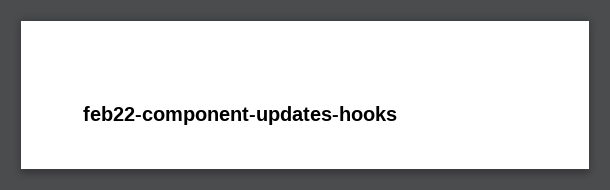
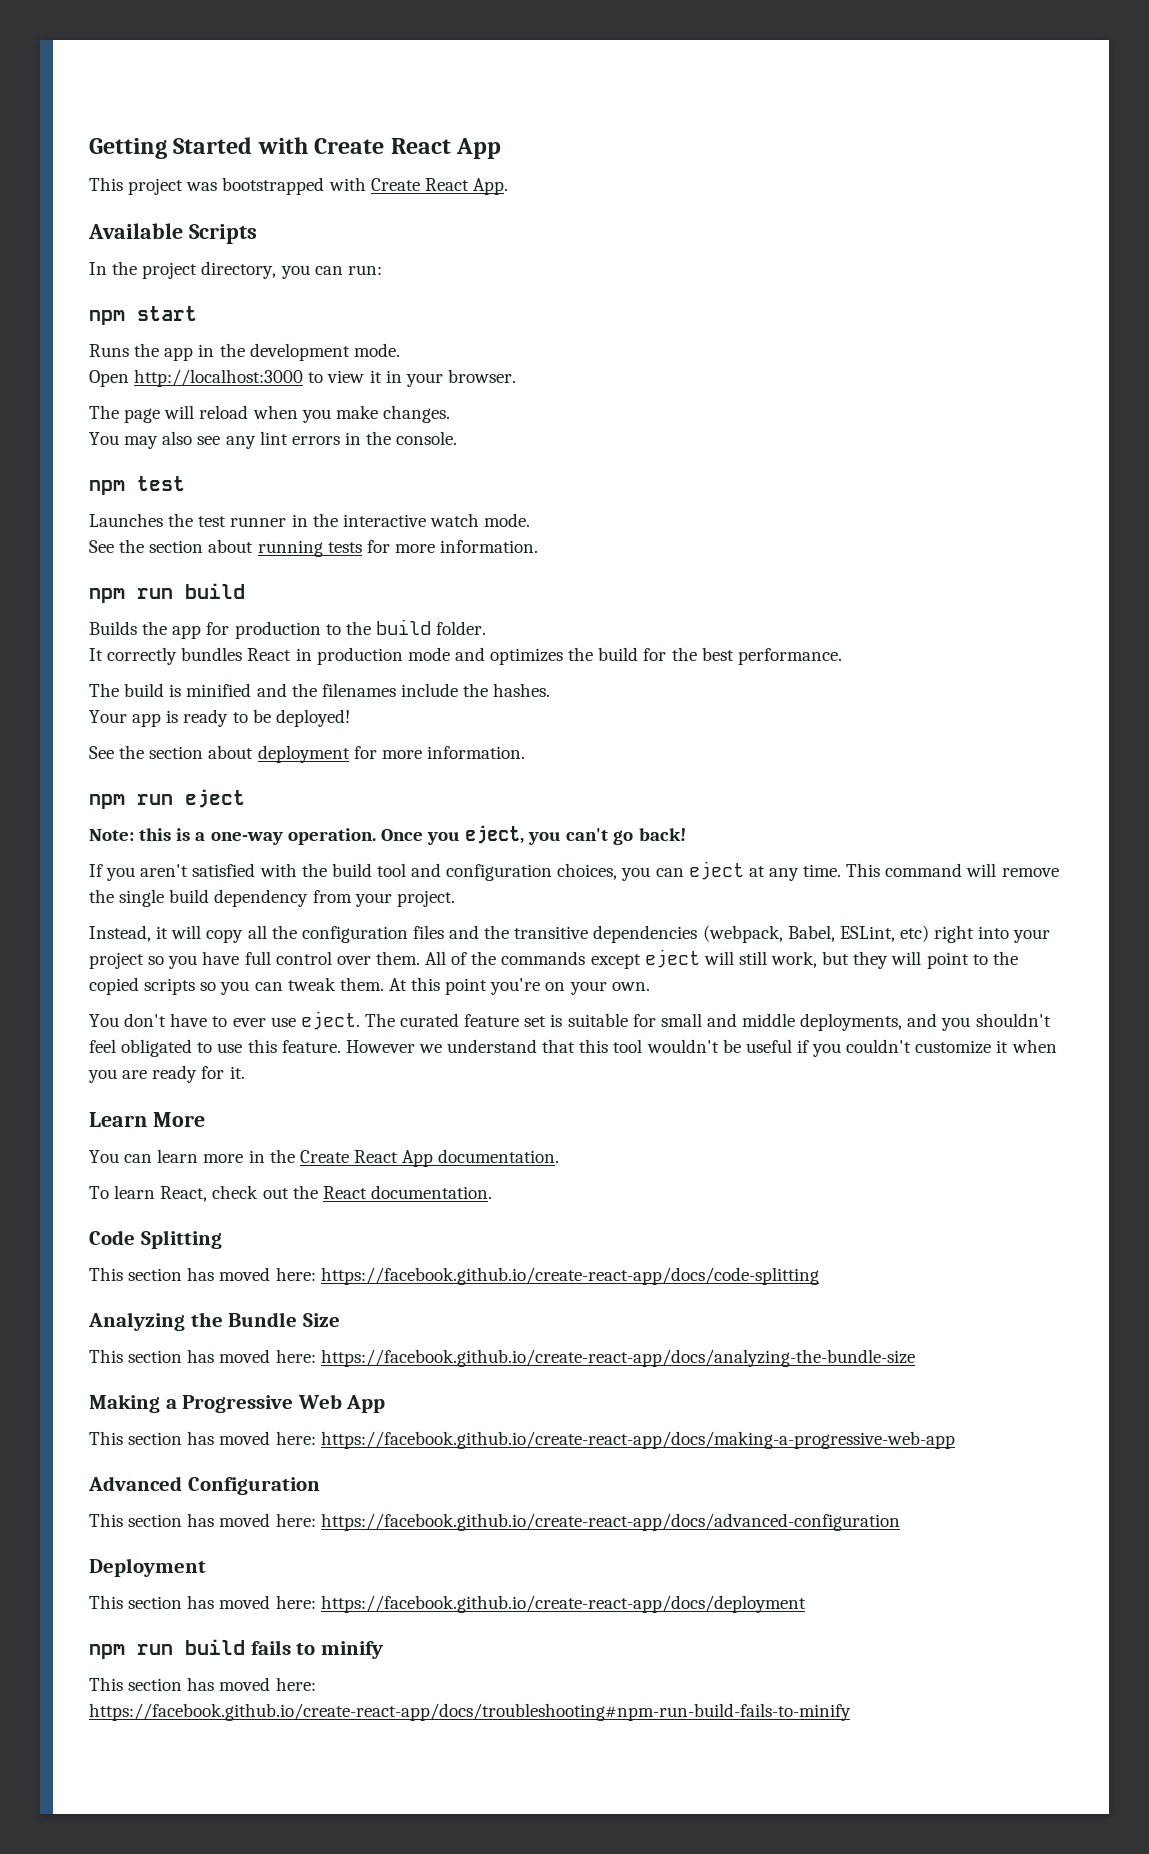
- feb22-component-updates-hooks
+ Getting Started with Create React App
+ This project was bootstrapped with Create React App.
+ Available Scripts
+ In the project directory, you can run:
+ npm start
+ Runs the app in the development mode.
+ Open http://localhost:3000 to view it in your browser.
+ The page will reload when you make changes.
+ You may also see any lint errors in the console.
+ npm test
+ Launches the test runner in the interactive watch mode.
+ See the section about running tests for more information.
+ npm run build
+ Builds the app for production to the build folder.
+ It correctly bundles React in production mode and optimizes the build for the best performance.
+ The build is minified and the filenames include the hashes.
+ Your app is ready to be deployed!
+ See the section about deployment for more information.
+ npm run eject
+ Note: this is a one-way operation. Once you eject, you can't go back!
+ If you aren't satisfied with the build tool and configuration choices, you can eject at any time. This command will remove the single build dependency from your project.
+ Instead, it will copy all the configuration files and the transitive dependencies (webpack, Babel, ESLint, etc) right into your project so you have full control over them. All of the commands except eject will still work, but they will point to the copied scripts so you can tweak them. At this point you're on your own.
+ You don't have to ever use eject. The curated feature set is suitable for small and middle deployments, and you shouldn't feel obligated to use this feature. However we understand that this tool wouldn't be useful if you couldn't customize it when you are ready for it.
+ Learn More
+ You can learn more in the Create React App documentation.
+ To learn React, check out the React documentation.
+ Code Splitting
+ This section has moved here: https://facebook.github.io/create-react-app/docs/code-splitting
+ Analyzing the Bundle Size
+ This section has moved here: https://facebook.github.io/create-react-app/docs/analyzing-the-bundle-size
+ Making a Progressive Web App
+ This section has moved here: https://facebook.github.io/create-react-app/docs/making-a-progressive-web-app
+ Advanced Configuration
+ This section has moved here: https://facebook.github.io/create-react-app/docs/advanced-configuration
+ Deployment
+ This section has moved here: https://facebook.github.io/create-react-app/docs/deployment
+ npm run build fails to minify
+ This section has moved here: https://facebook.github.io/create-react-app/docs/troubleshooting#npm-run-build-fails-to-minify

